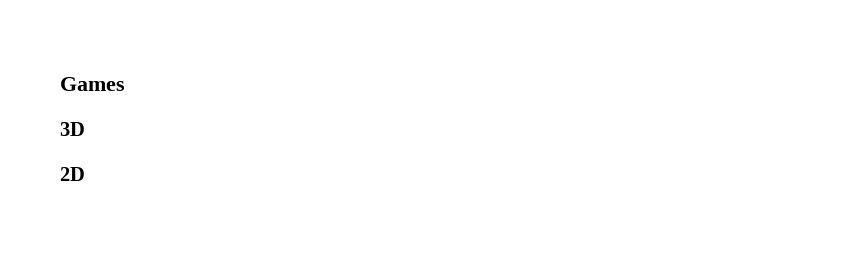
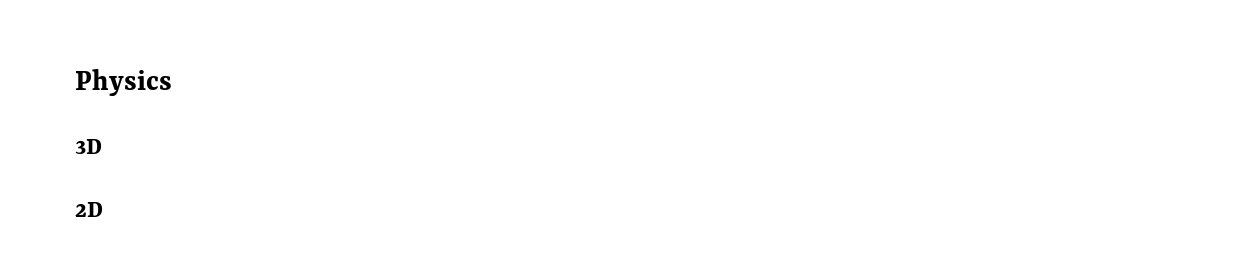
- Games
+ Physics

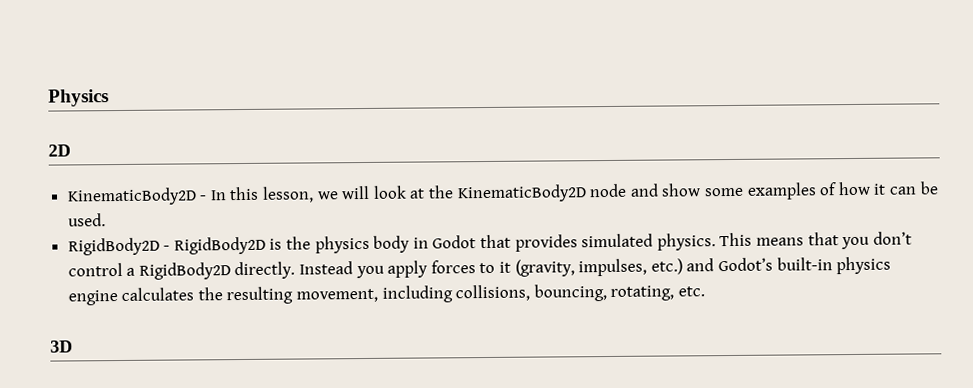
+ 2D
+ KinematicBody2D - In this lesson, we will look at the KinematicBody2D node and show some examples of how it can be used.
+ RigidBody2D - RigidBody2D is the physics body in Godot that provides simulated physics. This means that you don’t control a RigidBody2D directly. Instead you apply forces to it (gravity, impulses, etc.) and Godot’s built-in physics engine calculates the resulting movement, including collisions, bouncing, rotating, etc.
- 2D

